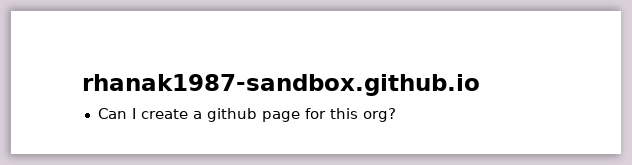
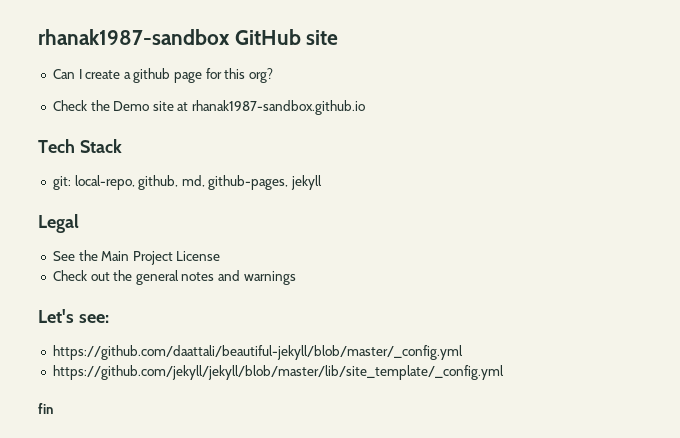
- rhanak1987-sandbox.github.io
+ rhanak1987-sandbox GitHub site
+ Check the Demo site at rhanak1987-sandbox.github.io
+ Tech Stack
+ git: local-repo, github, md, github-pages, jekyll
+ Legal
+ See the Main Project License
+ Check out the general notes and warnings
+ Let's see:
+ https://github.com/daattali/beautiful-jekyll/blob/master/_config.yml
+ https://github.com/jekyll/jekyll/blob/master/lib/site_template/_config.yml
+ fin

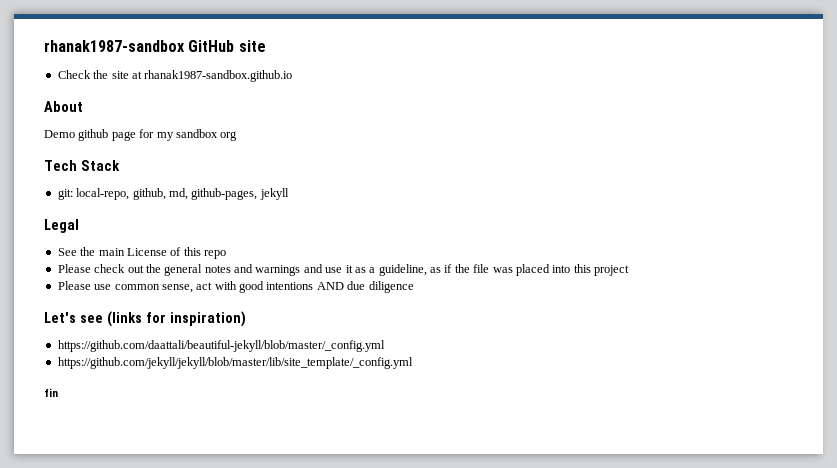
- Can I create a github page for this org?
- Check the Demo site at rhanak1987-sandbox.github.io
+ Check the site at rhanak1987-sandbox.github.io
+ About
+ Demo github page for my sandbox org
- See the Main Project License
- Check out the general notes and warnings
- Let's see:
+ See the main License of this repo
+ Please check out the general notes and warnings and use it as a guideline, as if the file was placed into this project
+ Please use common sense, act with good intentions AND due diligence
+ Let's see (links for inspiration)

